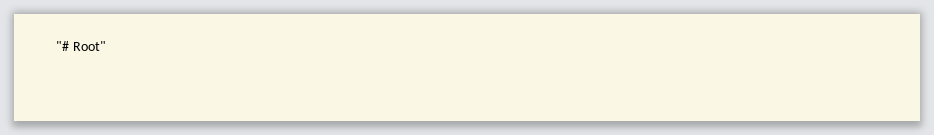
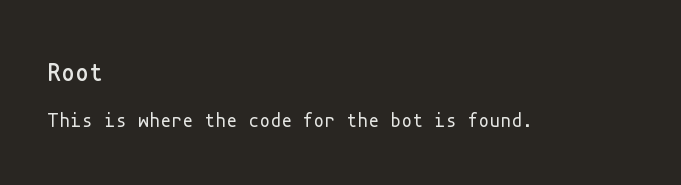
- "# Root"
+ Root
+ This is where the code for the bot is found.

